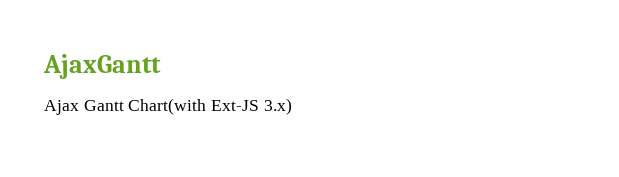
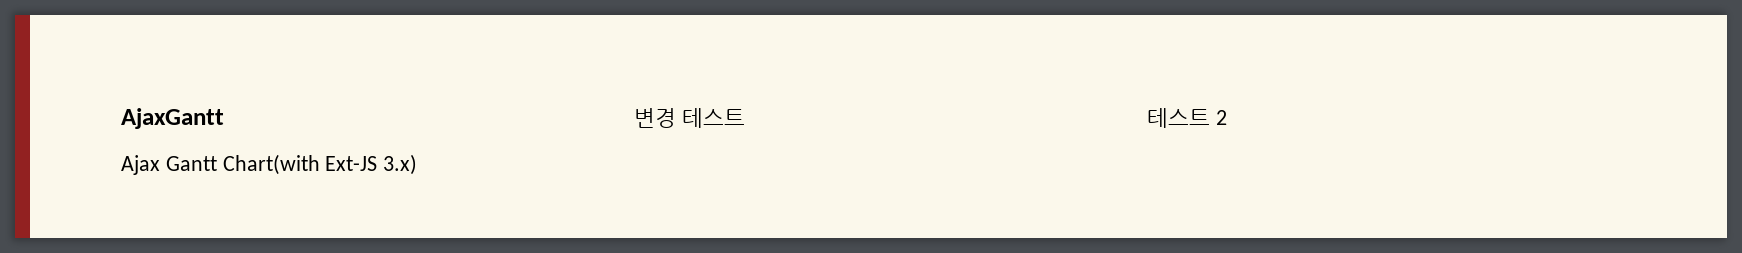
+ 변경 테스트
+ 테스트 2

